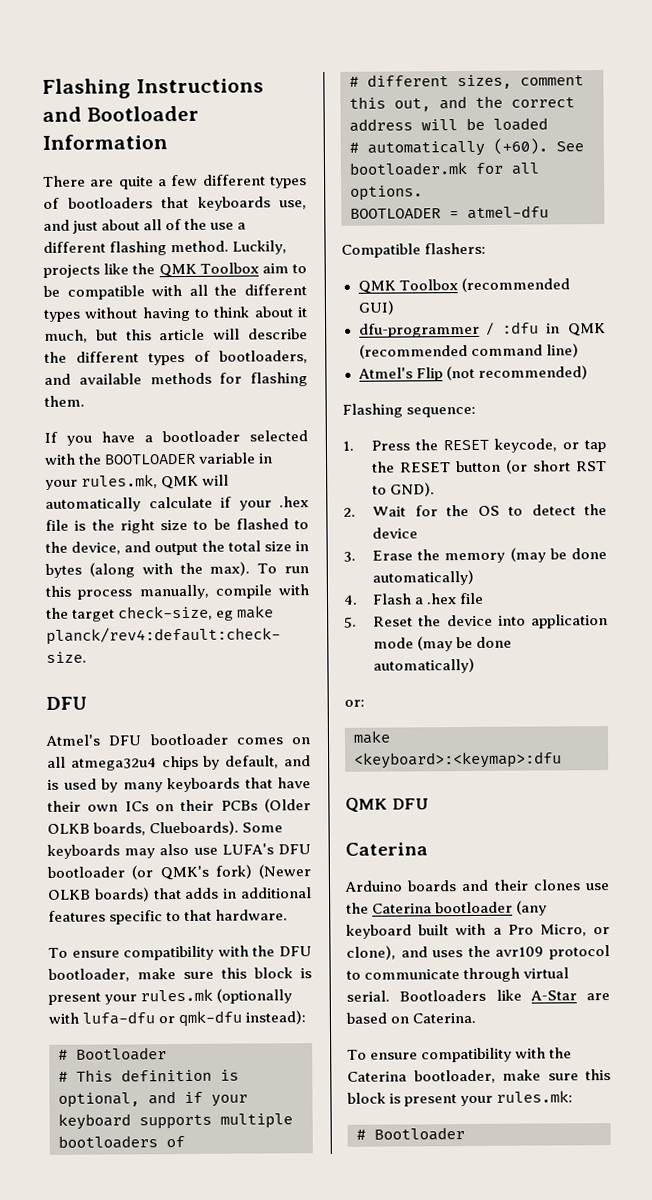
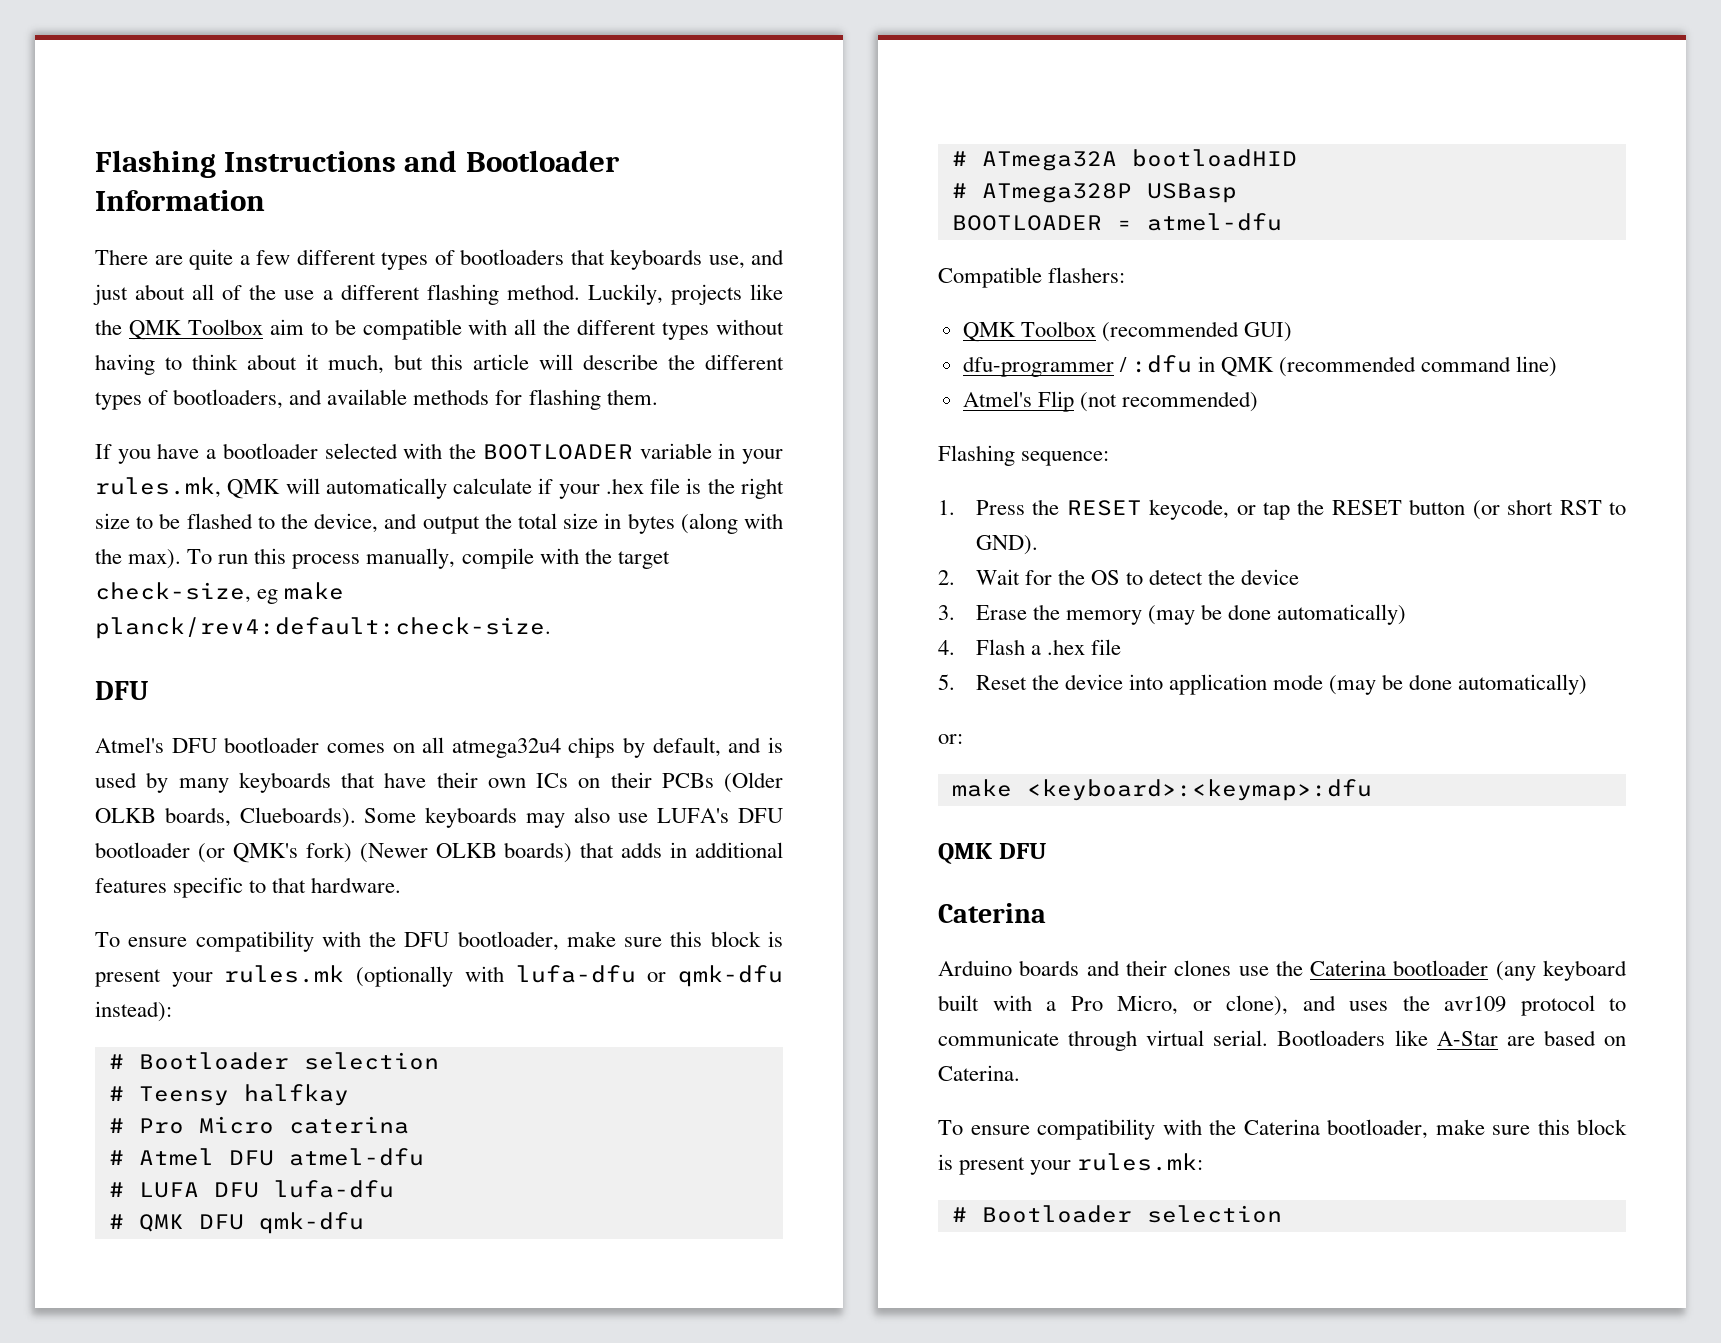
  To ensure compatibility with the DFU bootloader, make sure this block is present your rules.mk (optionally with lufa-dfu or qmk-dfu instead):
- # Bootloader
- # This definition is optional, and if your keyboard supports multiple bootloaders of
- # different sizes, comment this out, and the correct address will be loaded
- # automatically (+60). See bootloader.mk for all options.
+ # Bootloader selection
+ # Teensy halfkay
+ # Pro Micro caterina
+ # Atmel DFU atmel-dfu
+ # LUFA DFU lufa-dfu
+ # QMK DFU qmk-dfu
+ # ATmega32A bootloadHID
+ # ATmega328P USBasp
  To ensure compatibility with the Caterina bootloader, make sure this block is present your rules.mk:
- # Bootloader
+ # Bootloader selection

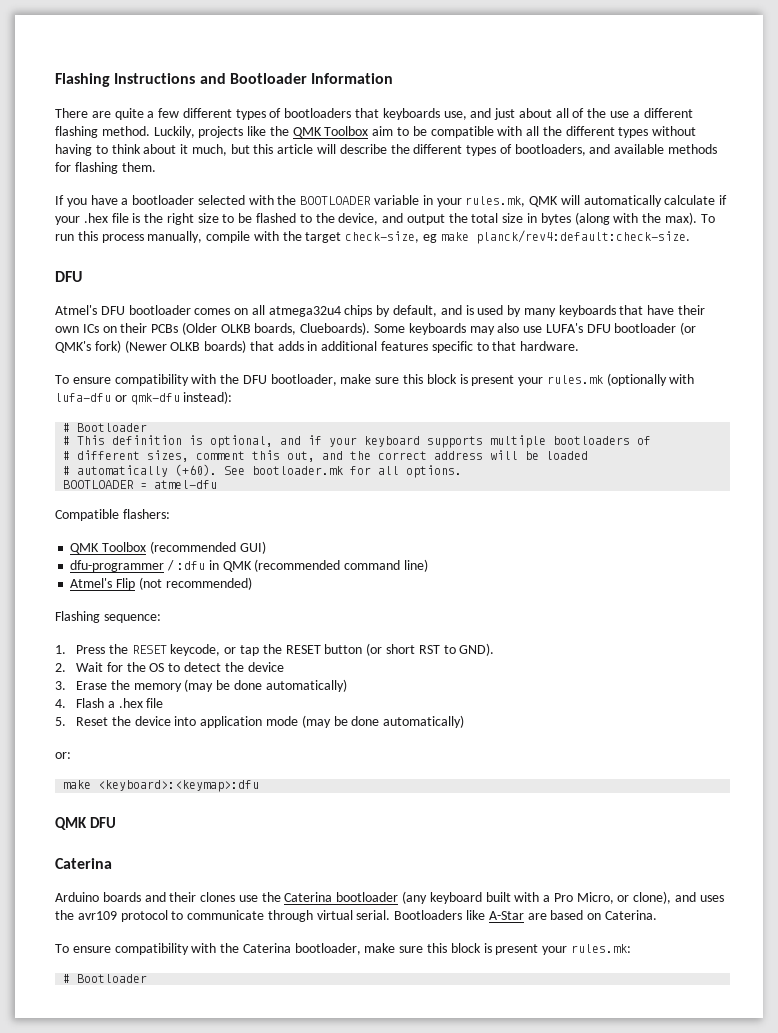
  To ensure compatibility with the DFU bootloader, make sure this block is present your rules.mk (optionally with lufa-dfu or qmk-dfu instead):
- # Bootloader selection
- # Teensy halfkay
- # Pro Micro caterina
- # Atmel DFU atmel-dfu
- # LUFA DFU lufa-dfu
- # QMK DFU qmk-dfu
- # ATmega32A bootloadHID
- # ATmega328P USBasp
+ # Bootloader
+ # This definition is optional, and if your keyboard supports multiple bootloaders of
+ # different sizes, comment this out, and the correct address will be loaded
+ # automatically (+60). See bootloader.mk for all options.
  To ensure compatibility with the Caterina bootloader, make sure this block is present your rules.mk:
- # Bootloader selection
+ # Bootloader

